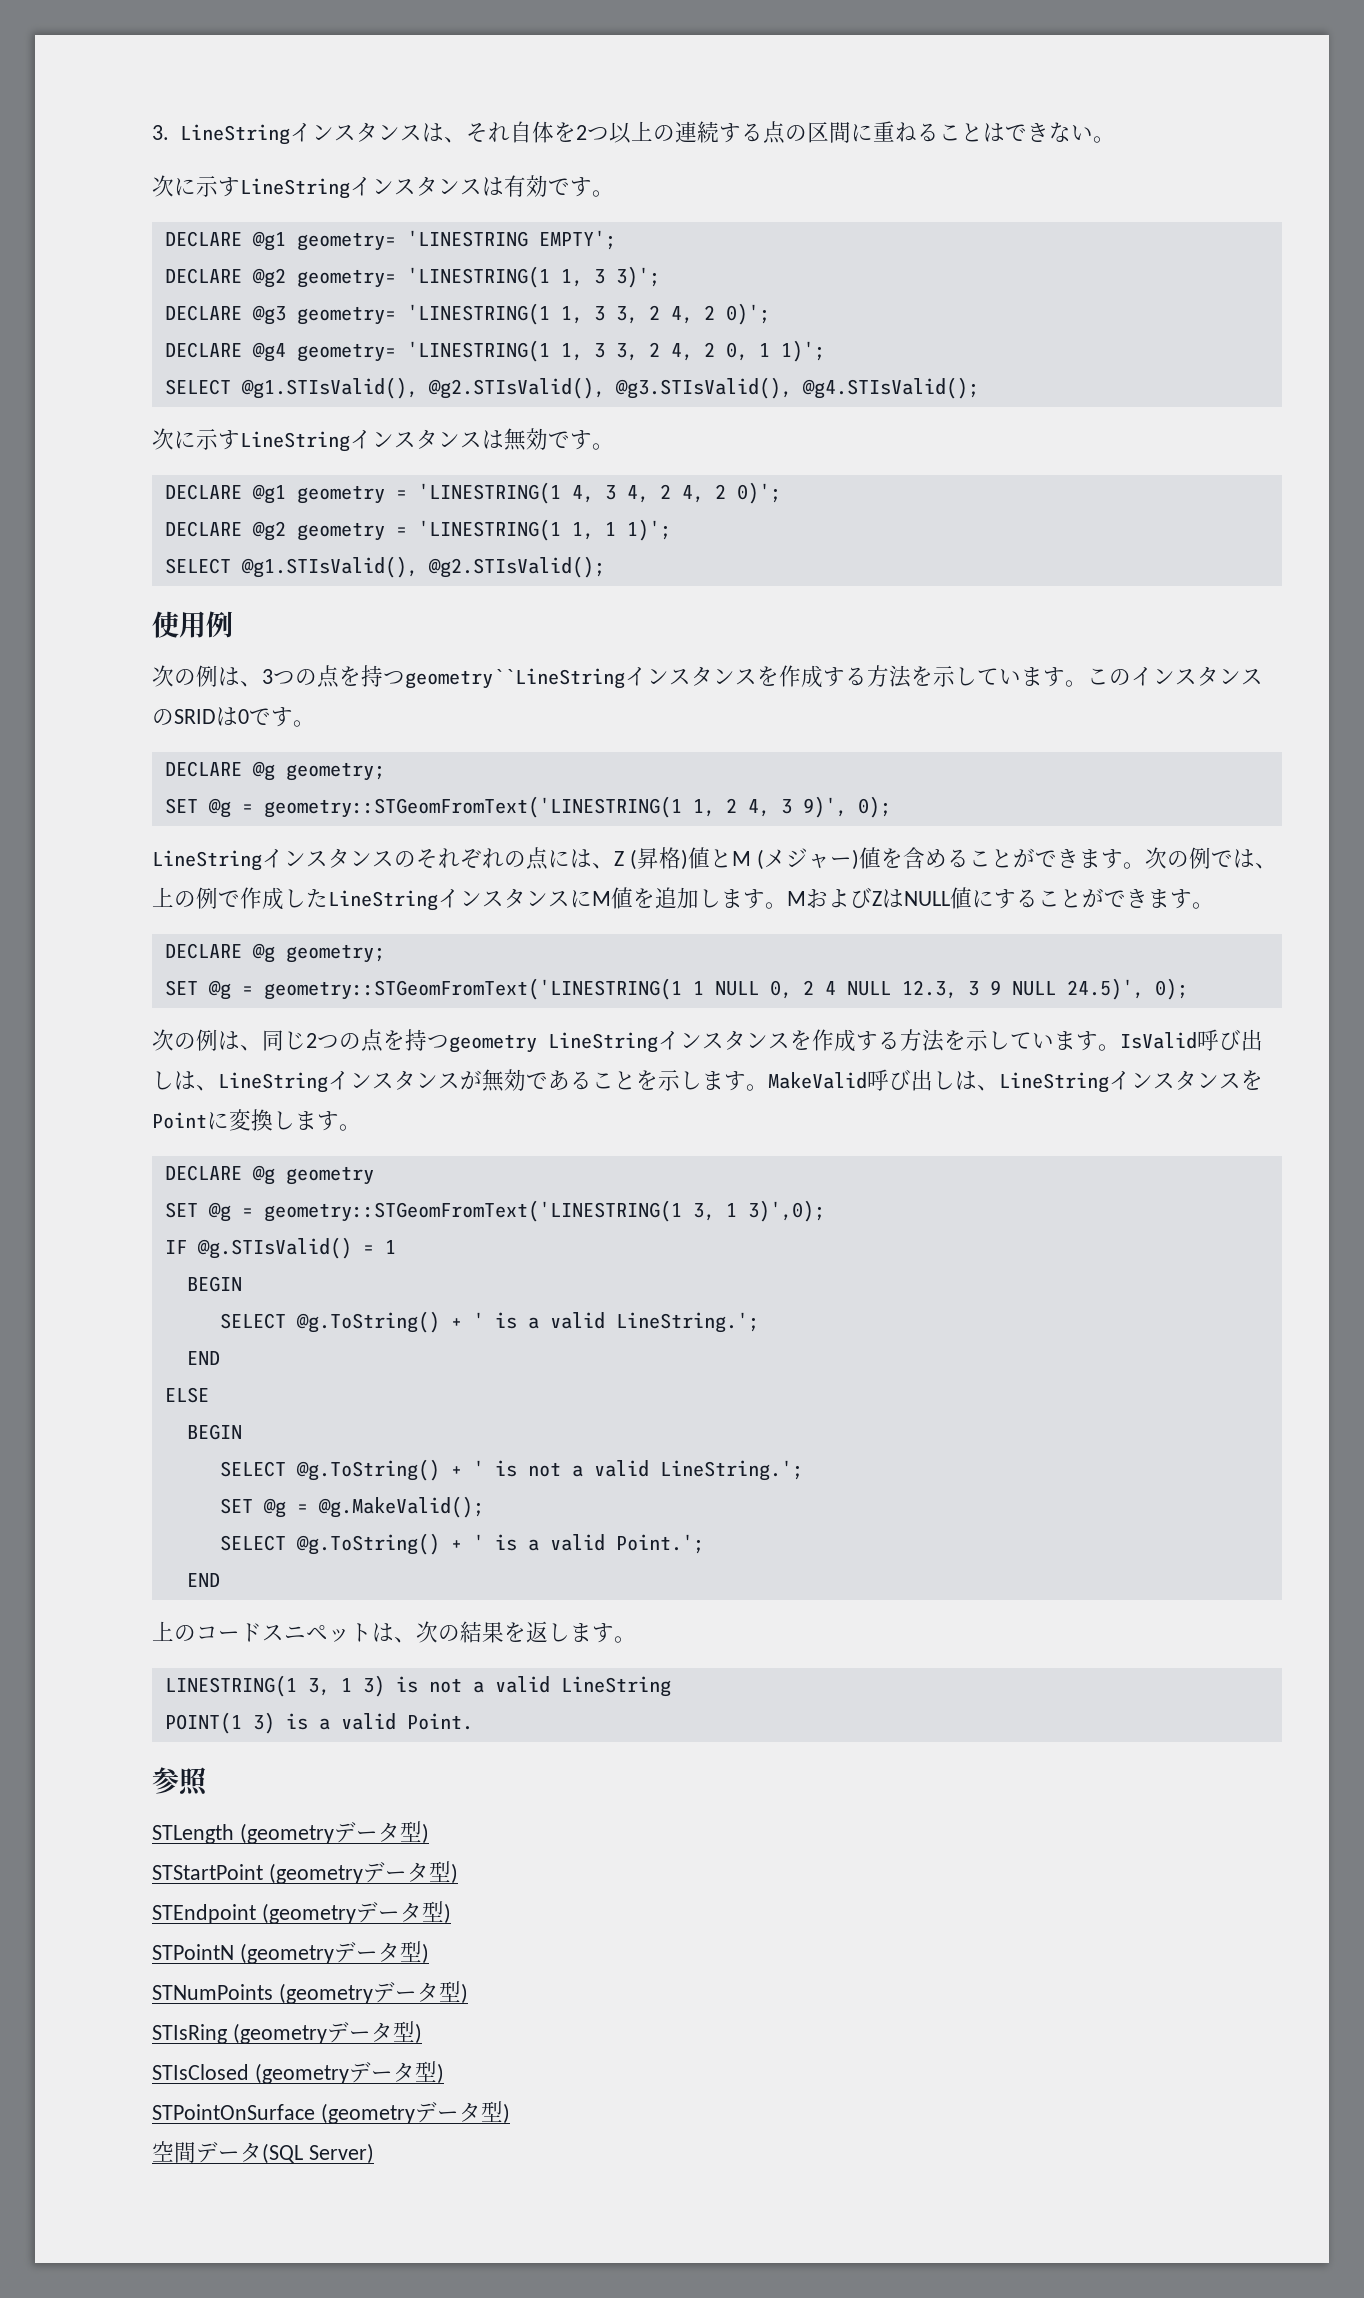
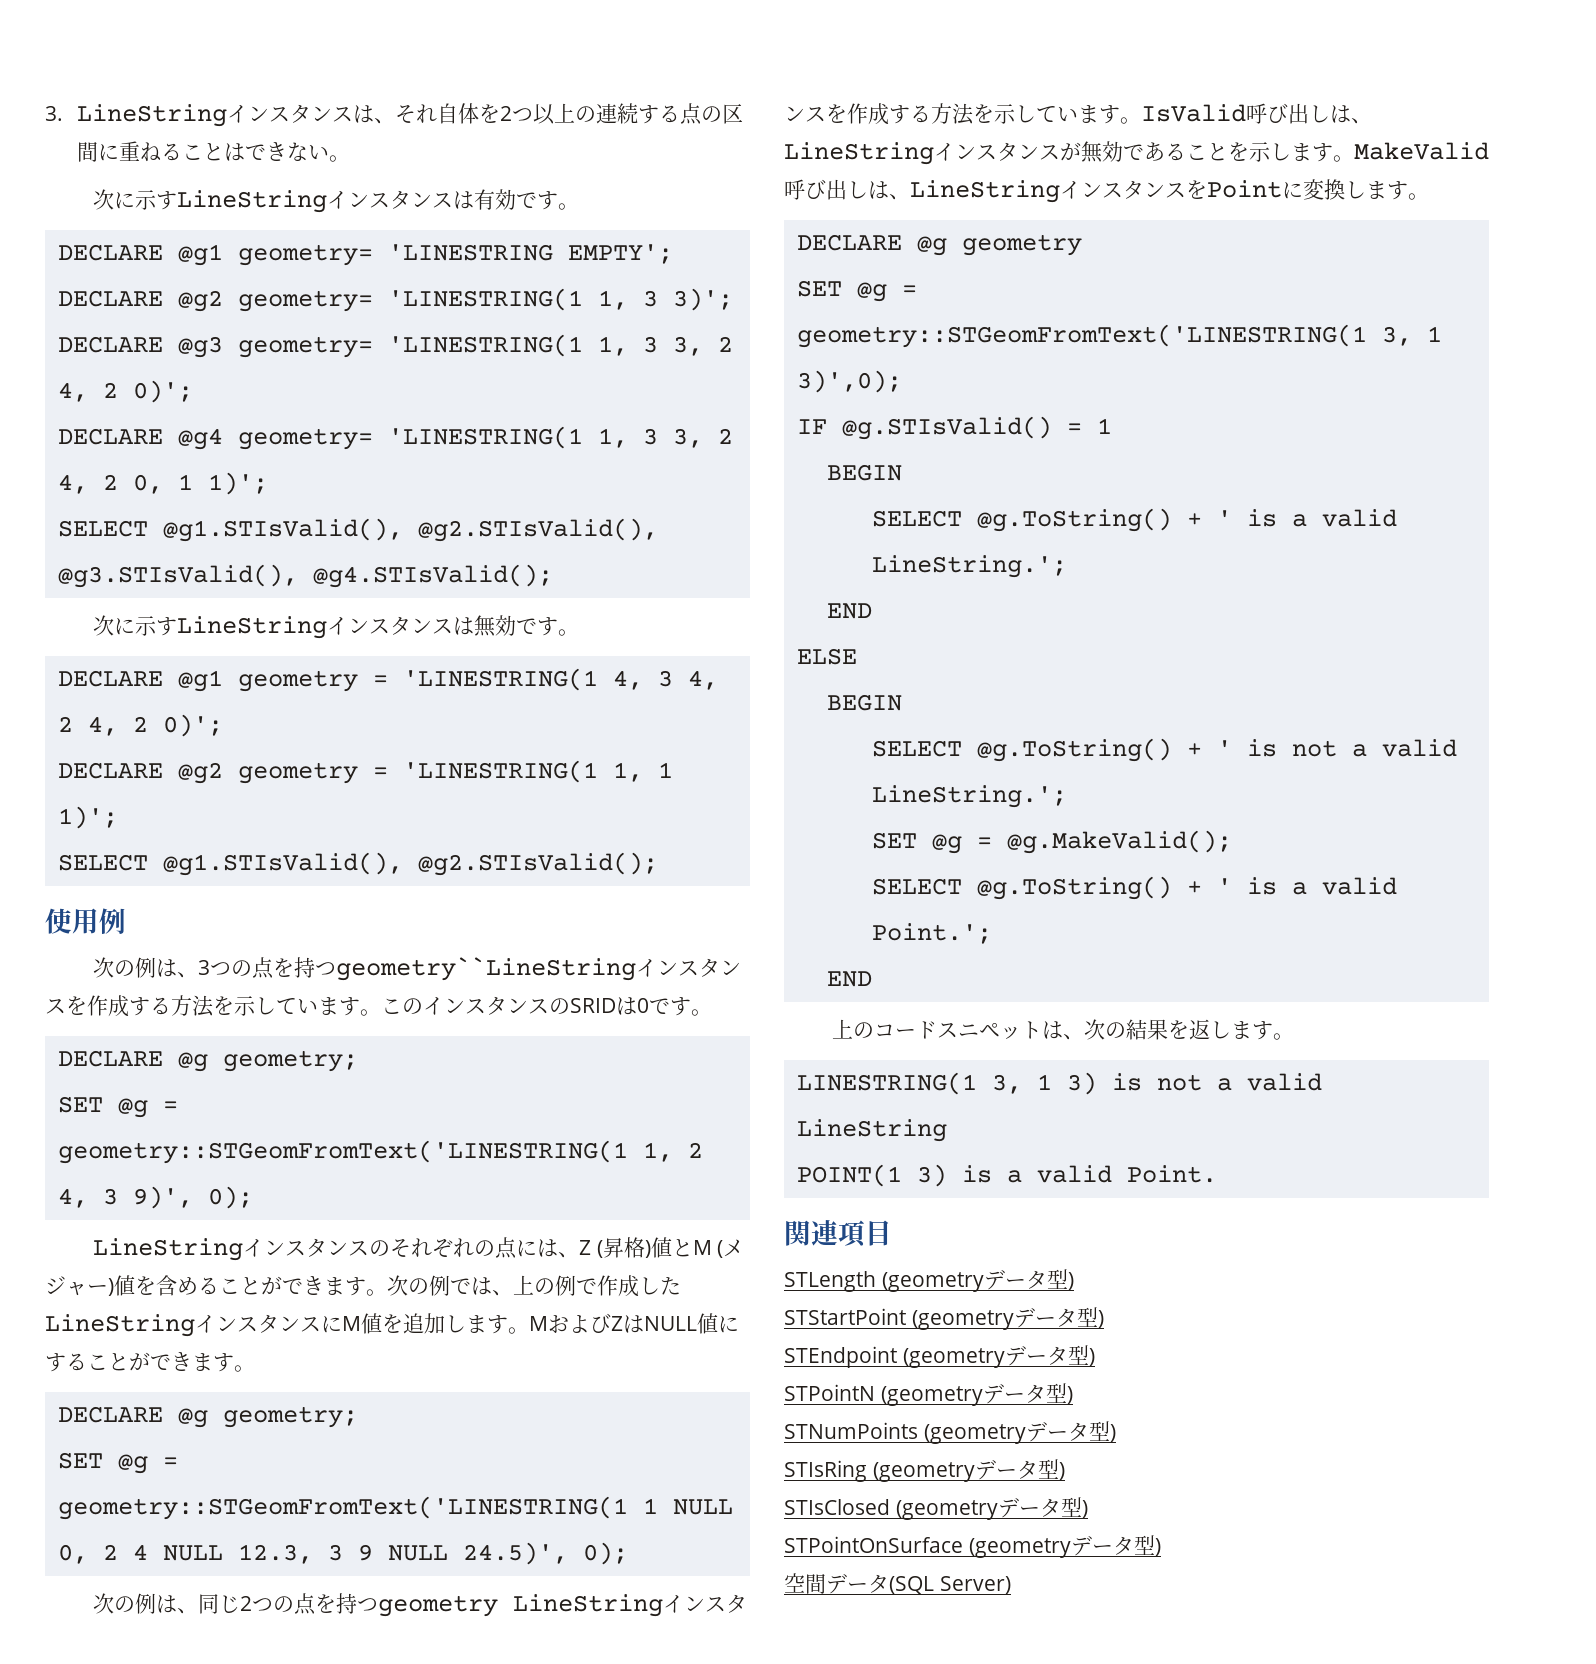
- 参照
+ 関連項目

